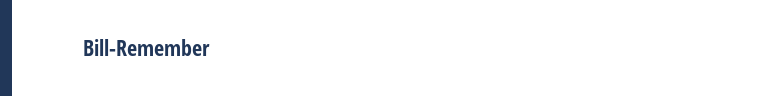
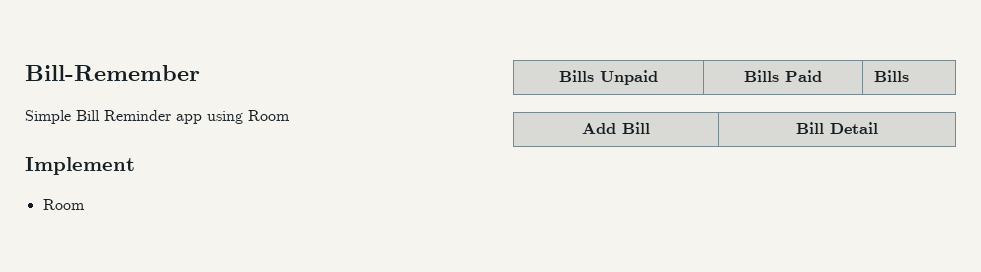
+ Simple Bill Reminder app using Room
+ Implement
+ Room
+ Bills Unpaid | Bills Paid | Bills
+ Add Bill | Bill Detail

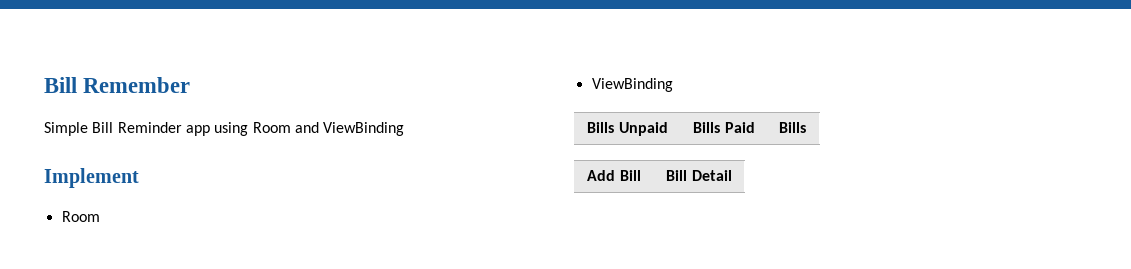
- Bill-Remember
+ Bill Remember
- Simple Bill Reminder app using Room
+ Simple Bill Reminder app using Room and ViewBinding
  Implement
  Room
+ ViewBinding

